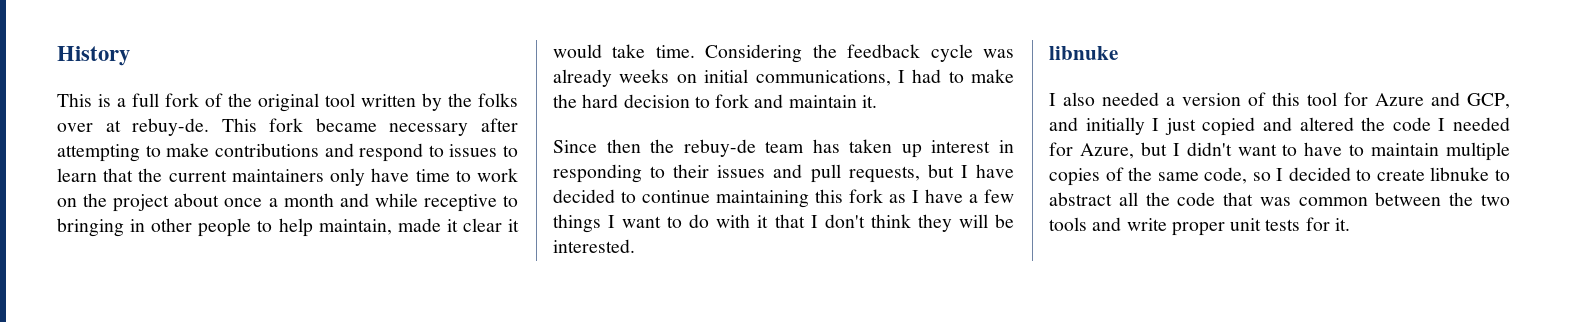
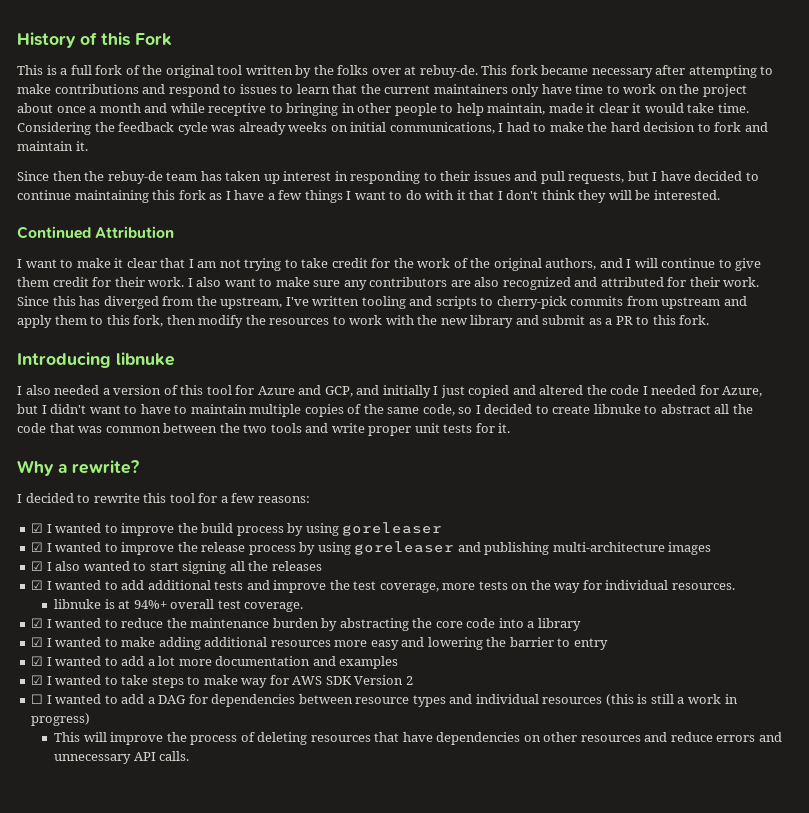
- History
+ History of this Fork
  Since then the rebuy-de team has taken up interest in responding to their issues and pull requests, but I have decided to continue maintaining this fork as I have a few things I want to do with it that I don't think they will be interested.
- libnuke
+ Continued Attribution
+ I want to make it clear that I am not trying to take credit for the work of the original authors, and I will continue to give them credit for their work. I also want to make sure any contributors are also recognized and attributed for their work. Since this has diverged from the upstream, I've written tooling and scripts to cherry-pick commits from upstream and apply them to this fork, then modify the resources to work with the new library and submit as a PR to this fork.
+ Introducing libnuke
+ Why a rewrite?
+ I decided to rewrite this tool for a few reasons:
+ ☑ I wanted to improve the build process by using goreleaser
+ ☑ I wanted to improve the release process by using goreleaser and publishing multi-architecture images
+ ☑ I also wanted to start signing all the releases
+ ☑ I wanted to add additional tests and improve the test coverage, more tests on the way for individual resources.
+ libnuke is at 94%+ overall test coverage.
+ ☑ I wanted to reduce the maintenance burden by abstracting the core code into a library
+ ☑ I wanted to make adding additional resources more easy and lowering the barrier to entry
+ ☑ I wanted to add a lot more documentation and examples
+ ☑ I wanted to take steps to make way for AWS SDK Version 2
+ ☐ I wanted to add a DAG for dependencies between resource types and individual resources (this is still a work in progress)
+ This will improve the process of deleting resources that have dependencies on other resources and reduce errors and unnecessary API calls.

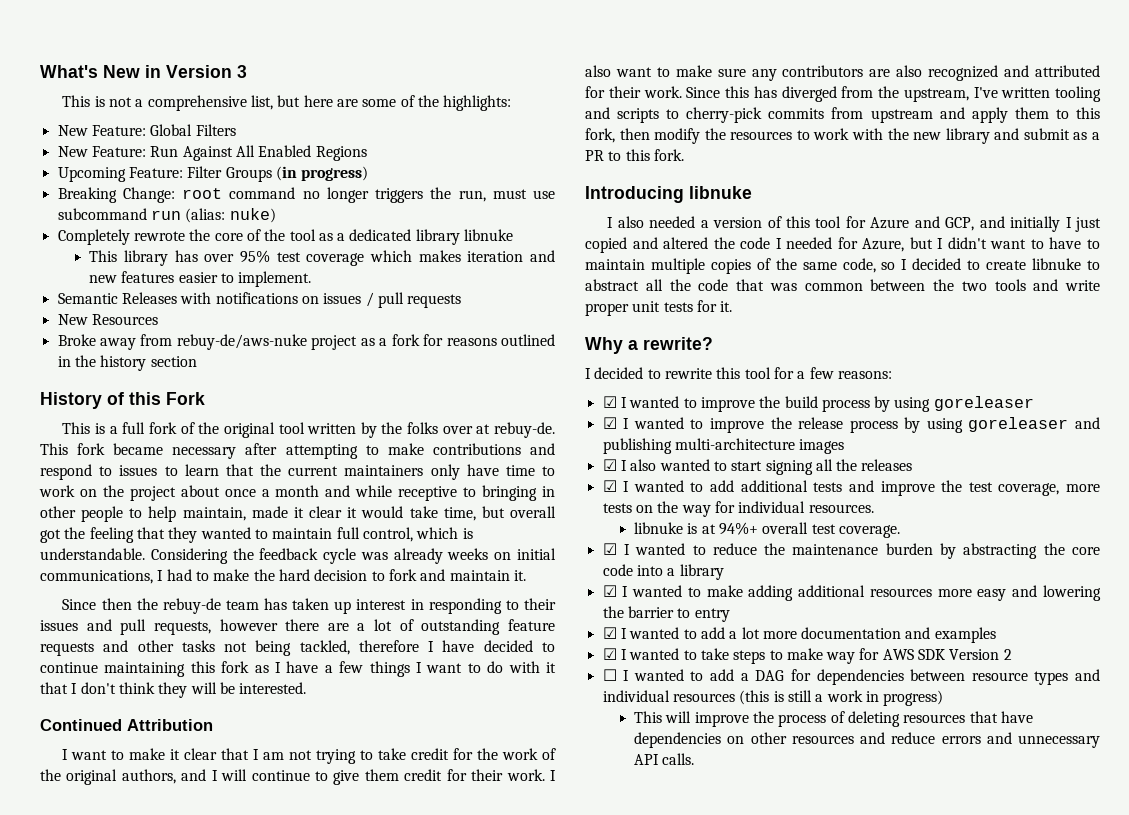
+ What's New in Version 3
+ This is not a comprehensive list, but here are some of the highlights:
+ New Feature: Global Filters
+ New Feature: Run Against All Enabled Regions
+ Upcoming Feature: Filter Groups (in progress)
+ Breaking Change: root command no longer triggers the run, must use subcommand run (alias: nuke)
+ Completely rewrote the core of the tool as a dedicated library libnuke
+ This library has over 95% test coverage which makes iteration and new features easier to implement.
+ Semantic Releases with notifications on issues / pull requests
+ New Resources
+ Broke away from rebuy-de/aws-nuke project as a fork for reasons outlined in the history section
- This fork became necessary after attempting to make contributions and respond to issues to learn that the current maintainers only have time to work on the project about once a month and while receptive to bringing in other people to help maintain, made it clear it would take time.
+ This fork became necessary after attempting to make contributions and respond to issues to learn that the current maintainers only have time to work on the project about once a month and while receptive to bringing in other people to help maintain, made it clear it would take time, but overall got the feeling that they wanted to maintain full control, which is understandable.
- Since then the rebuy-de team has taken up interest in responding to their issues and pull requests, but I have decided to continue maintaining this fork as I have a few things I want to do with it that I don't think they will be interested.
+ Since then the rebuy-de team has taken up interest in responding to their issues and pull requests, however there are a lot of outstanding feature requests and other tasks not being tackled, therefore I have decided to continue maintaining this fork as I have a few things I want to do with it that I don't think they will be interested.

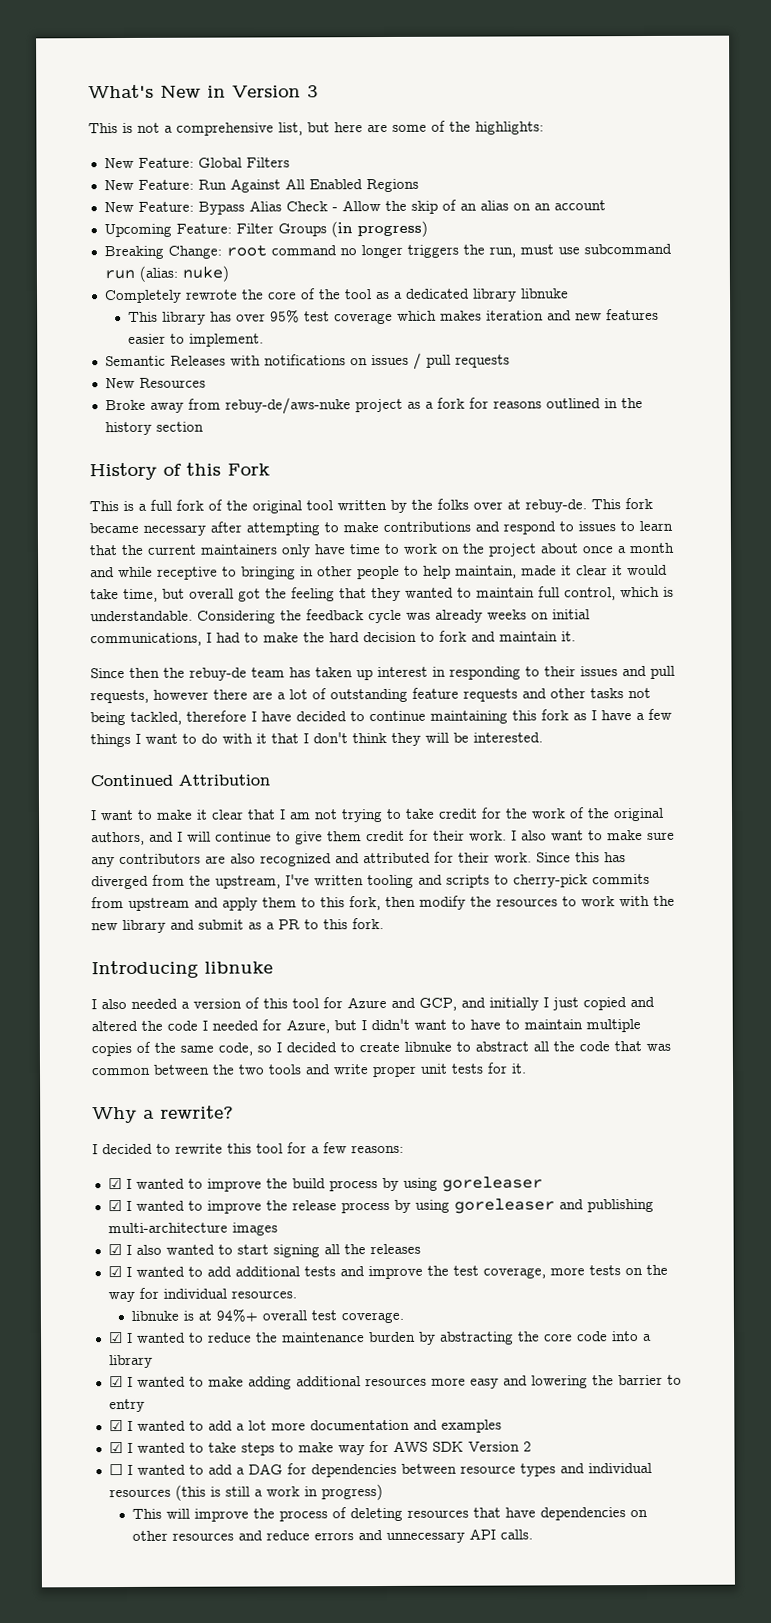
+ New Feature: Bypass Alias Check - Allow the skip of an alias on an account

